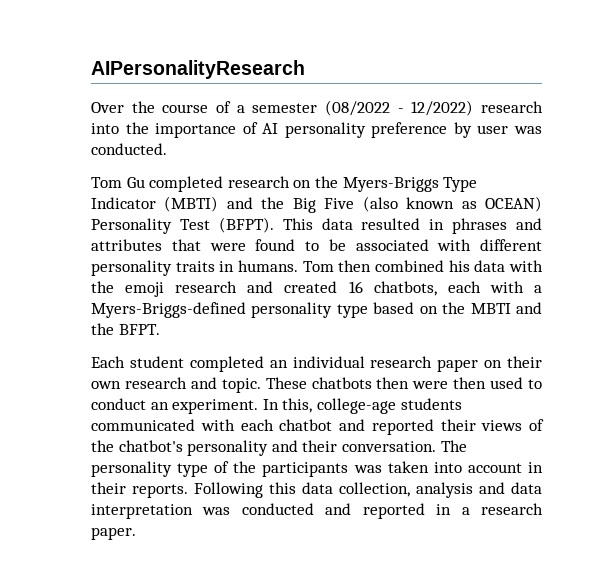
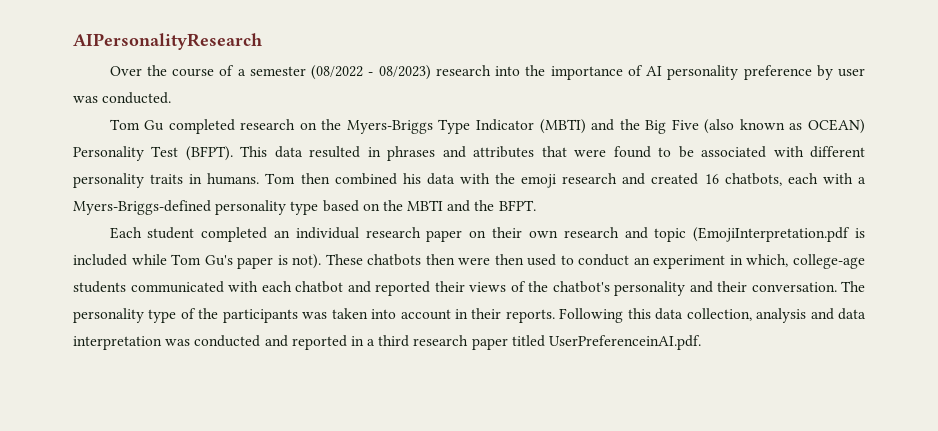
- Over the course of a semester (08/2022 - 12/2022) research into the importance of AI personality preference by user was conducted.
+ Over the course of a semester (08/2022 - 08/2023) research into the importance of AI personality preference by user was conducted.
- Each student completed an individual research paper on their own research and topic.
+ Each student completed an individual research paper on their own research and topic (EmojiInterpretation.pdf is included while Tom Gu's paper is not).
- These chatbots then were then used to conduct an experiment. In this, college-age students communicated with each chatbot and reported their views of the chatbot's personality and their conversation.
+ These chatbots then were then used to conduct an experiment in which, college-age students communicated with each chatbot and reported their views of the chatbot's personality and their conversation.
- Following this data collection, analysis and data interpretation was conducted and reported in a research paper.
+ Following this data collection, analysis and data interpretation was conducted and reported in a third research paper titled UserPreferenceinAI.pdf.

